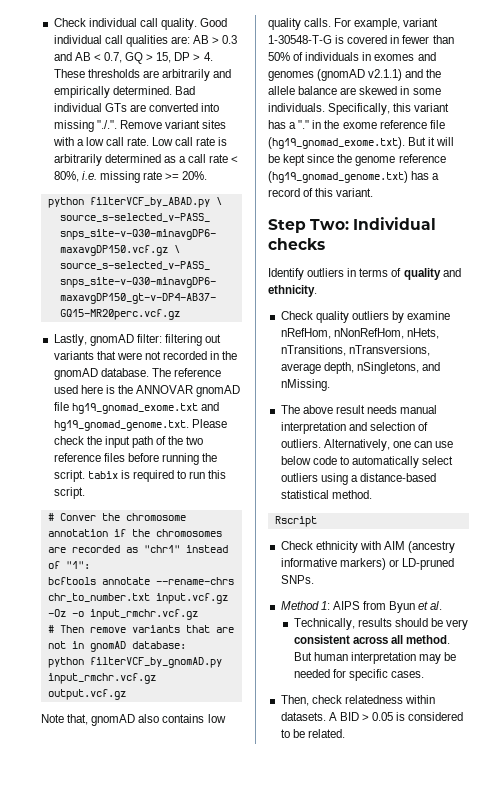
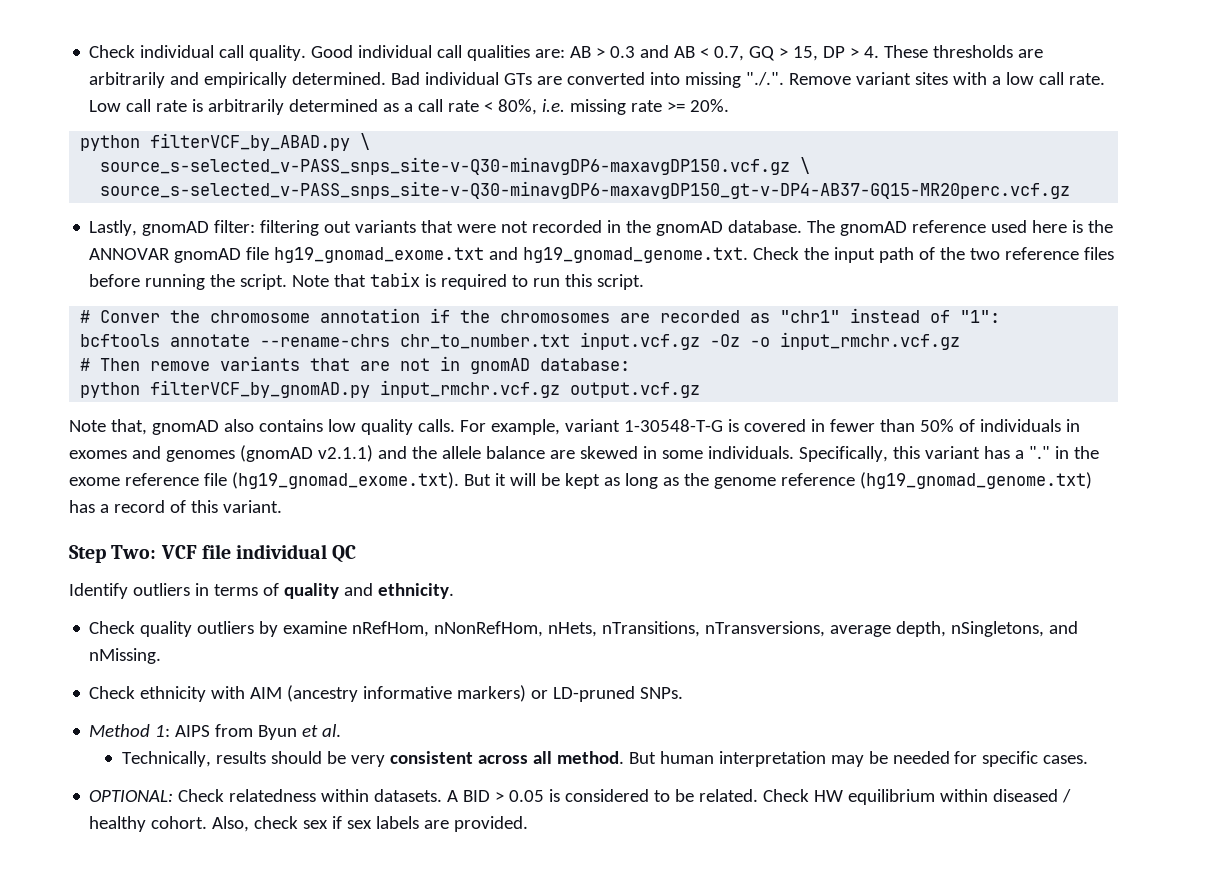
- The reference used here is the ANNOVAR gnomAD file hg19_gnomad_exome.txt and hg19_gnomad_genome.txt. Please check the input path of the two reference files before running the script. tabix is required to run this script.
+ The gnomAD reference used here is the ANNOVAR gnomAD file hg19_gnomad_exome.txt and hg19_gnomad_genome.txt. Check the input path of the two reference files before running the script. Note that tabix is required to run this script.
- Specifically, this variant has a "." in the exome reference file (hg19_gnomad_exome.txt). But it will be kept since the genome reference (hg19_gnomad_genome.txt) has a record of this variant.
+ Specifically, this variant has a "." in the exome reference file (hg19_gnomad_exome.txt). But it will be kept as long as the genome reference (hg19_gnomad_genome.txt) has a record of this variant.
- Step Two: Individual checks
+ Step Two: VCF file individual QC
- The above result needs manual interpretation and selection of outliers. Alternatively, one can use below code to automatically select outliers using a distance-based statistical method.
- Rscript
- Then, check relatedness within datasets.
+ OPTIONAL: Check relatedness within datasets.
+ Check HW equilibrium within diseased / healthy cohort. Also, check sex if sex labels are provided.

